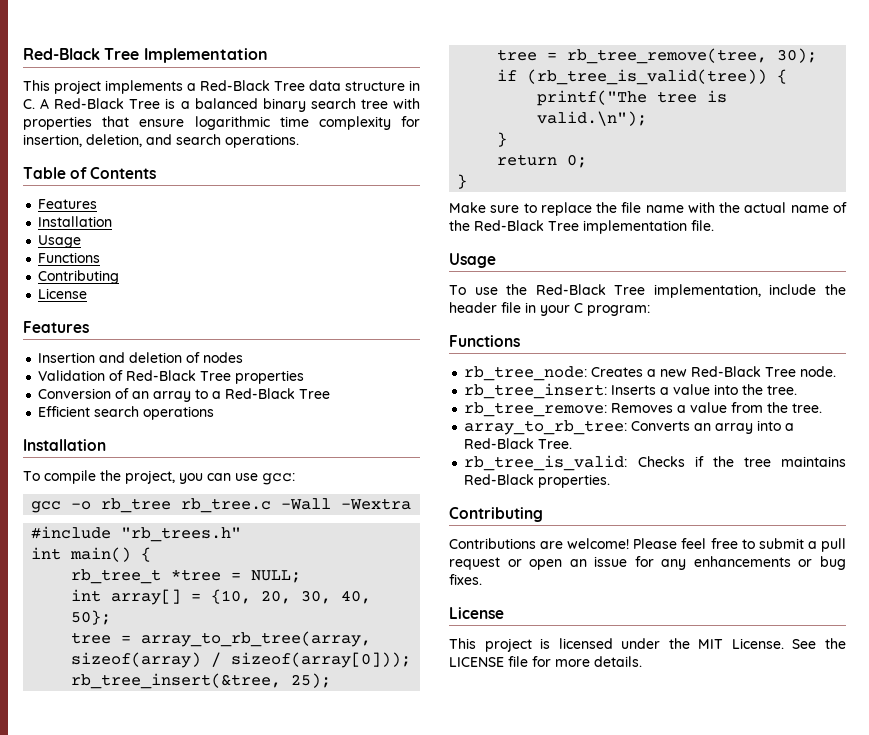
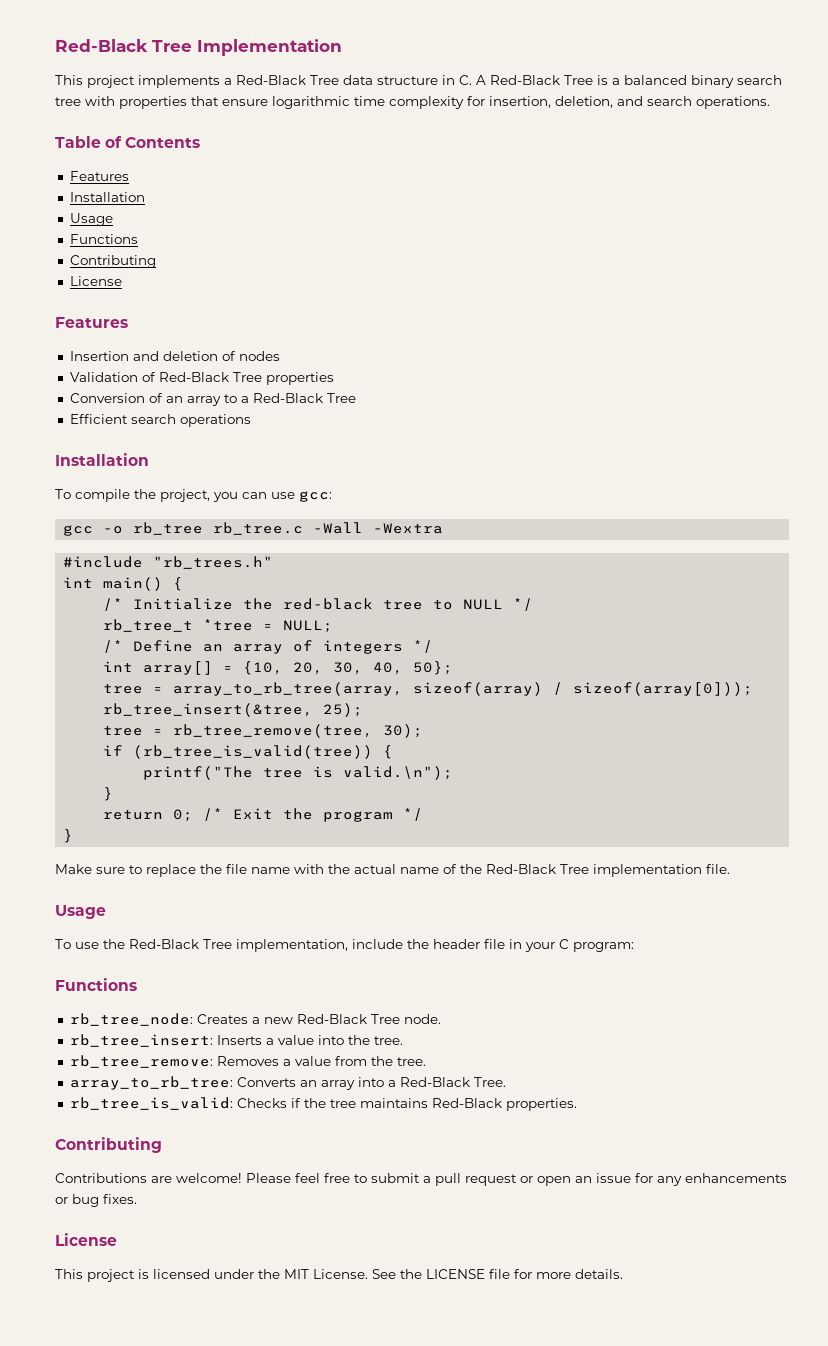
+ /* Initialize the red-black tree to NULL */
  rb_tree_t *tree = NULL;
+ /* Define an array of integers */
- return 0;
+ return 0; /* Exit the program */

